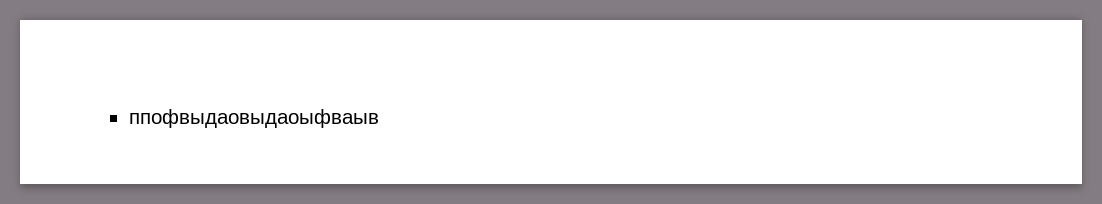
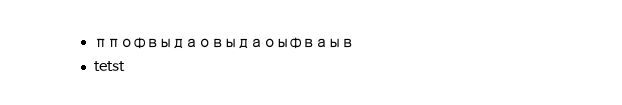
+ tetst

